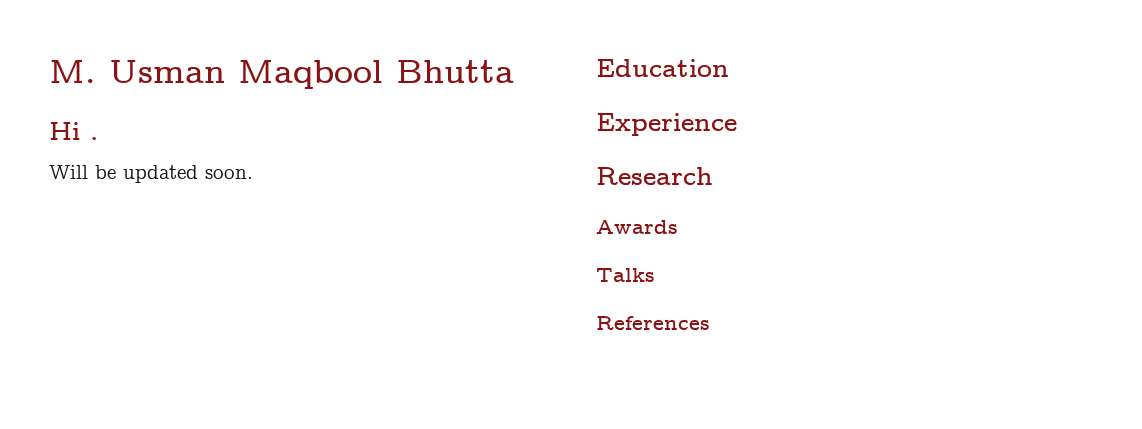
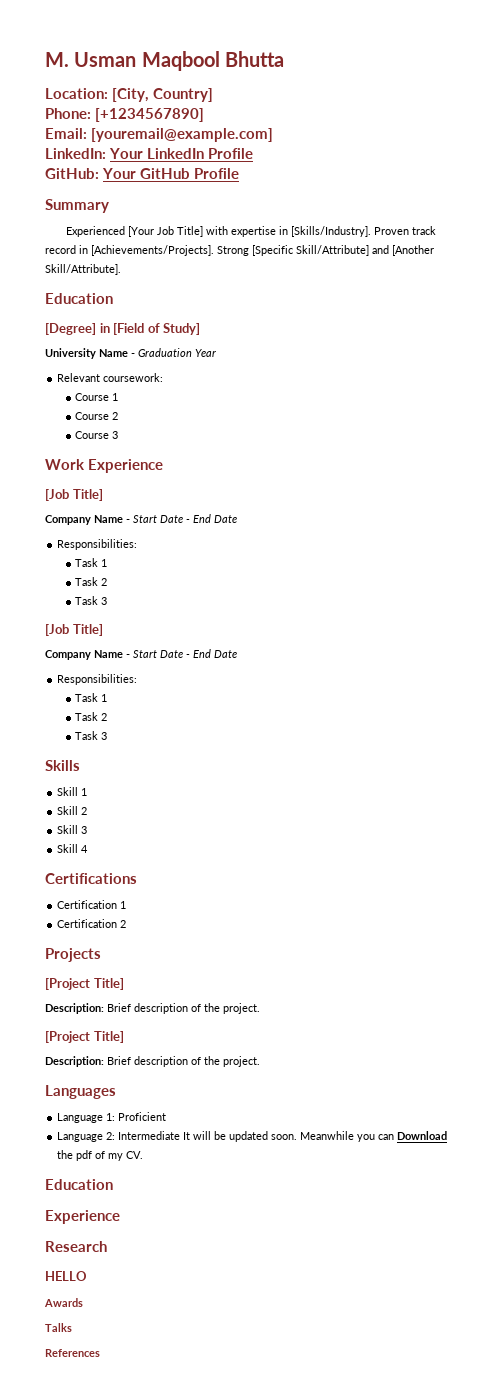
- Hi .
- Will be updated soon.
+ Location: [City, Country]
+ Phone: [+1234567890]
+ Email: [youremail@example.com]
+ LinkedIn: Your LinkedIn Profile
+ GitHub: Your GitHub Profile
+ Summary
+ Experienced [Your Job Title] with expertise in [Skills/Industry]. Proven track record in [Achievements/Projects]. Strong [Specific Skill/Attribute] and [Another Skill/Attribute].
+ Education
+ [Degree] in [Field of Study]
+ University Name - Graduation Year
+ Relevant coursework:
+ Course 1
+ Course 2
+ Course 3
+ Work Experience
+ [Job Title]
+ Company Name - Start Date - End Date
+ Responsibilities:
+ Task 1
+ Task 2
+ Task 3
+ [Job Title]
+ Company Name - Start Date - End Date
+ Responsibilities:
+ Task 1
+ Task 2
+ Task 3
+ Skills
+ Skill 1
+ Skill 2
+ Skill 3
+ Skill 4
+ Certifications
+ Certification 1
+ Certification 2
+ Projects
+ [Project Title]
+ Description: Brief description of the project.
+ [Project Title]
+ Description: Brief description of the project.
+ Languages
+ Language 1: Proficient
+ Language 2: Intermediate It will be updated soon. Meanwhile you can Download the pdf of my CV.
+ HELLO

